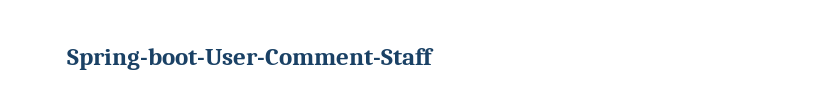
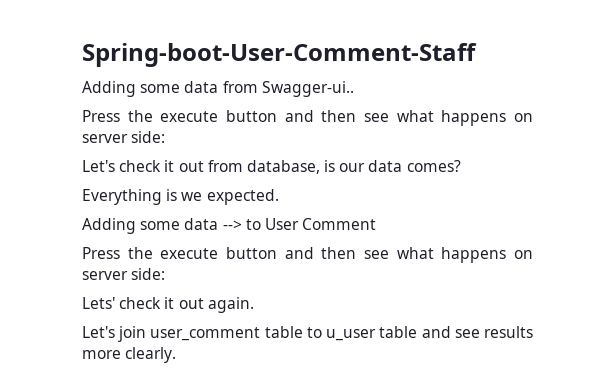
+ Adding some data from Swagger-ui..
+ Press the execute button and then see what happens on server side:
+ Let's check it out from database, is our data comes?
+ Everything is we expected.
+ Adding some data --> to User Comment
+ Press the execute button and then see what happens on server side:
+ Lets' check it out again.
+ Let's join user_comment table to u_user table and see results more clearly.

